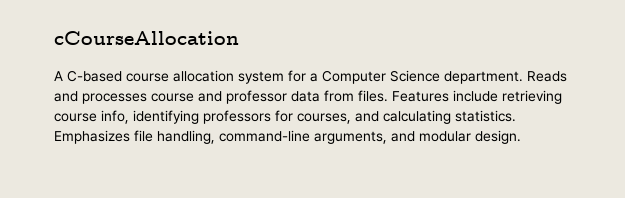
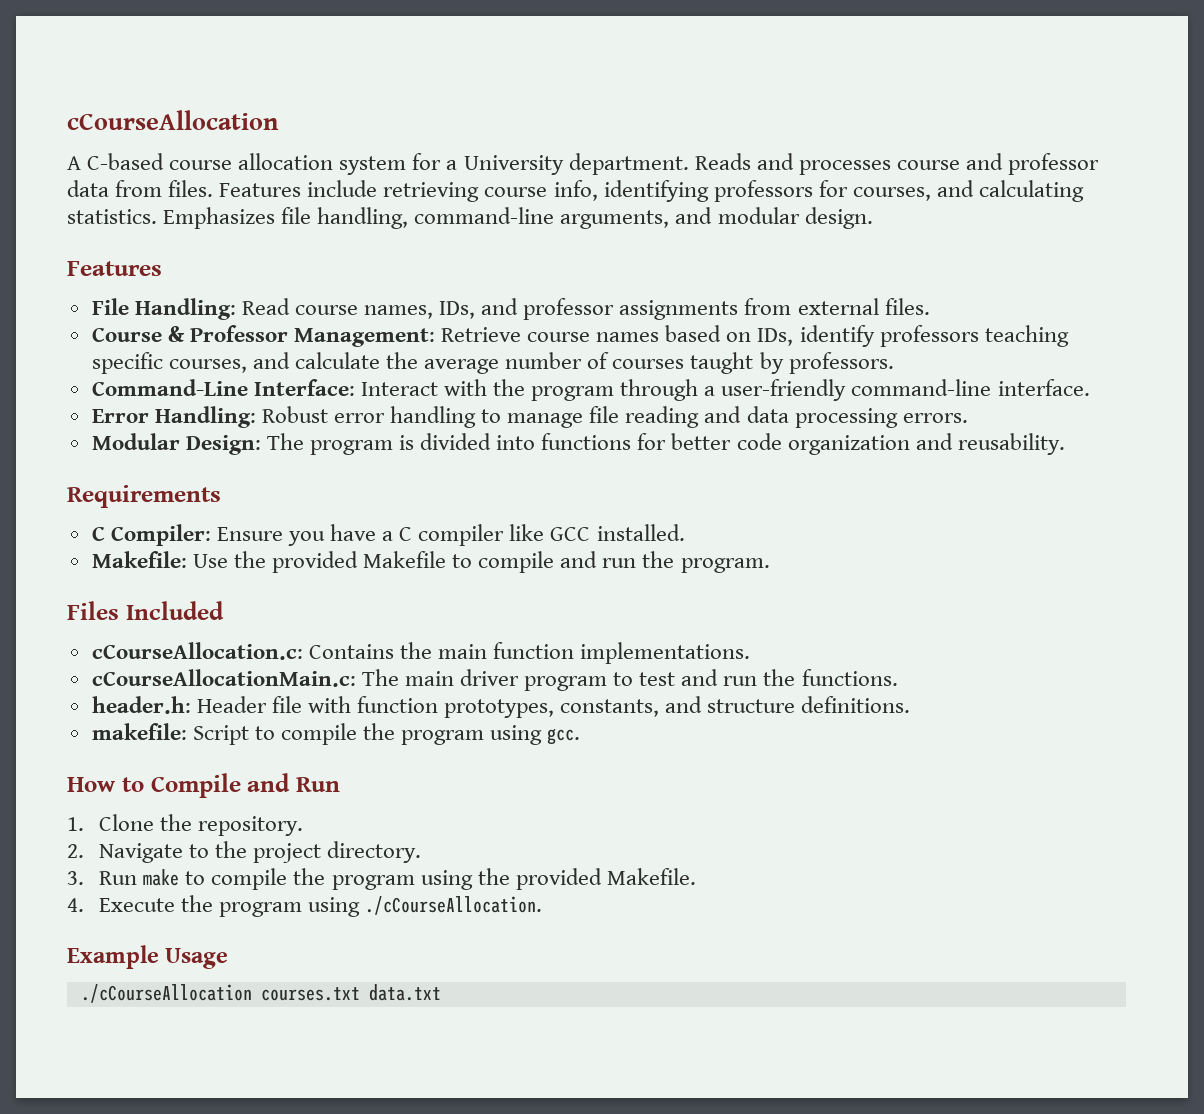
- A C-based course allocation system for a Computer Science department.
+ A C-based course allocation system for a University department.
  Emphasizes file handling, command-line arguments, and modular design.
+ Features
+ File Handling: Read course names, IDs, and professor assignments from external files.
+ Course & Professor Management: Retrieve course names based on IDs, identify professors teaching specific courses, and calculate the average number of courses taught by professors.
+ Command-Line Interface: Interact with the program through a user-friendly command-line interface.
+ Error Handling: Robust error handling to manage file reading and data processing errors.
+ Modular Design: The program is divided into functions for better code organization and reusability.
+ Requirements
+ C Compiler: Ensure you have a C compiler like GCC installed.
+ Makefile: Use the provided Makefile to compile and run the program.
+ Files Included
+ cCourseAllocation.c: Contains the main function implementations.
+ cCourseAllocationMain.c: The main driver program to test and run the functions.
+ header.h: Header file with function prototypes, constants, and structure definitions.
+ makefile: Script to compile the program using gcc.
+ How to Compile and Run
+ 1. Clone the repository.
+ 2. Navigate to the project directory.
+ 3. Run make to compile the program using the provided Makefile.
+ 4. Execute the program using ./cCourseAllocation.
+ Example Usage
+ ./cCourseAllocation courses.txt data.txt

